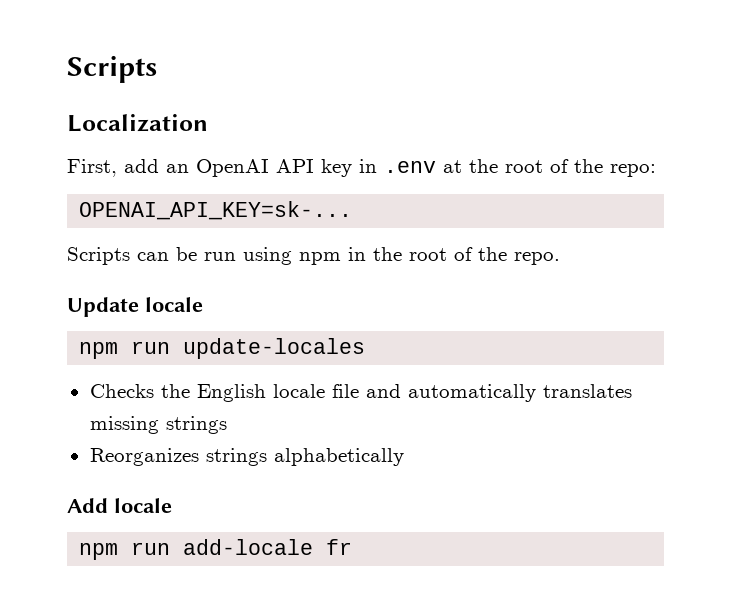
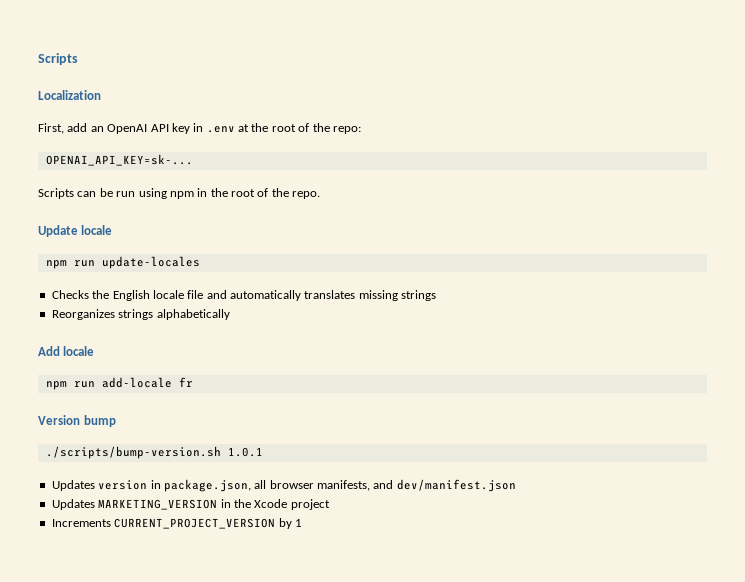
+ Version bump
+ ./scripts/bump-version.sh 1.0.1
+ Updates version in package.json, all browser manifests, and dev/manifest.json
+ Updates MARKETING_VERSION in the Xcode project
+ Increments CURRENT_PROJECT_VERSION by 1

